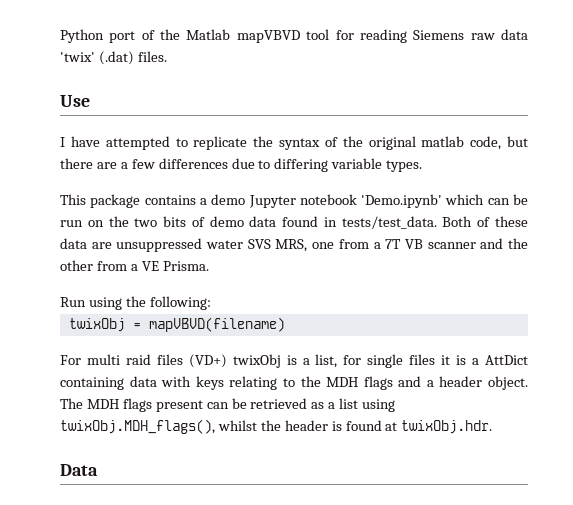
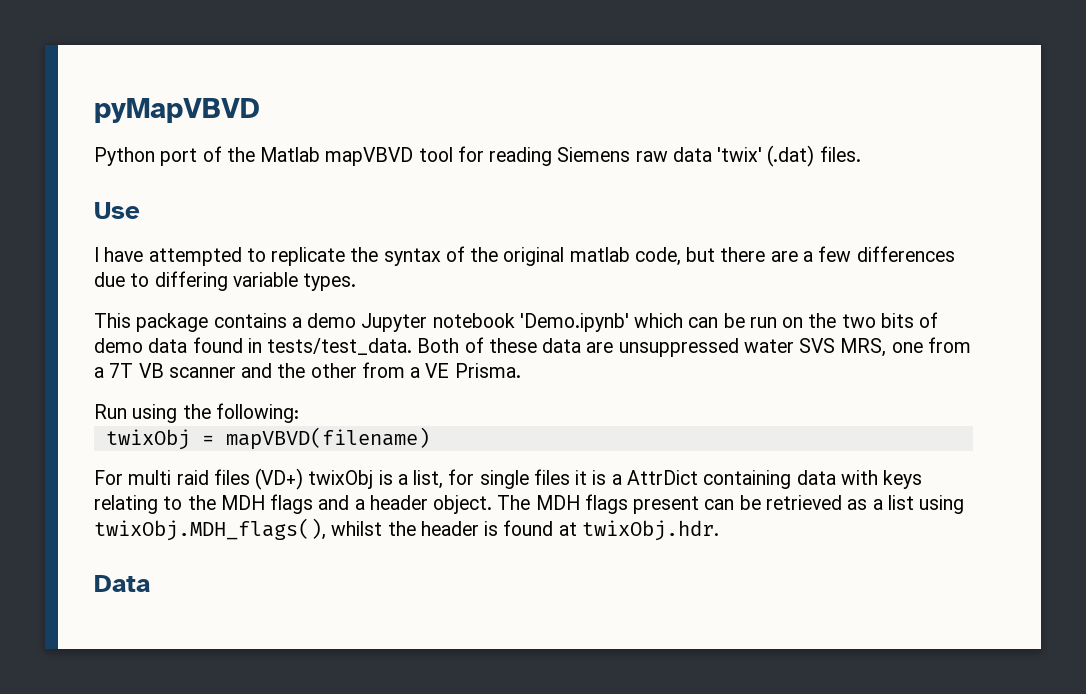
+ pyMapVBVD
- For multi raid files (VD+) twixObj is a list, for single files it is a AttDict containing data with keys relating to the MDH flags and a header object.
+ For multi raid files (VD+) twixObj is a list, for single files it is a AttrDict containing data with keys relating to the MDH flags and a header object.

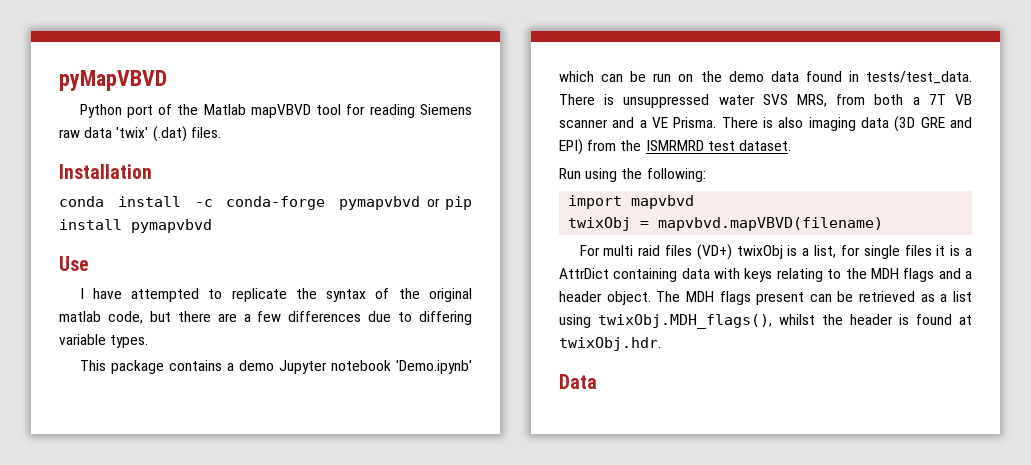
+ Installation
+ conda install -c conda-forge pymapvbvd or pip install pymapvbvd
- This package contains a demo Jupyter notebook 'Demo.ipynb' which can be run on the two bits of demo data found in tests/test_data.
+ This package contains a demo Jupyter notebook 'Demo.ipynb' which can be run on the demo data found in tests/test_data.
- Both of these data are unsuppressed water SVS MRS, one from a 7T VB scanner and the other from a VE Prisma.
+ There is unsuppressed water SVS MRS, from both a 7T VB scanner and a VE Prisma. There is also imaging data (3D GRE and EPI) from the ISMRMRD test dataset.
+ import mapvbvd
- twixObj = mapVBVD(filename)
+ twixObj = mapvbvd.mapVBVD(filename)

